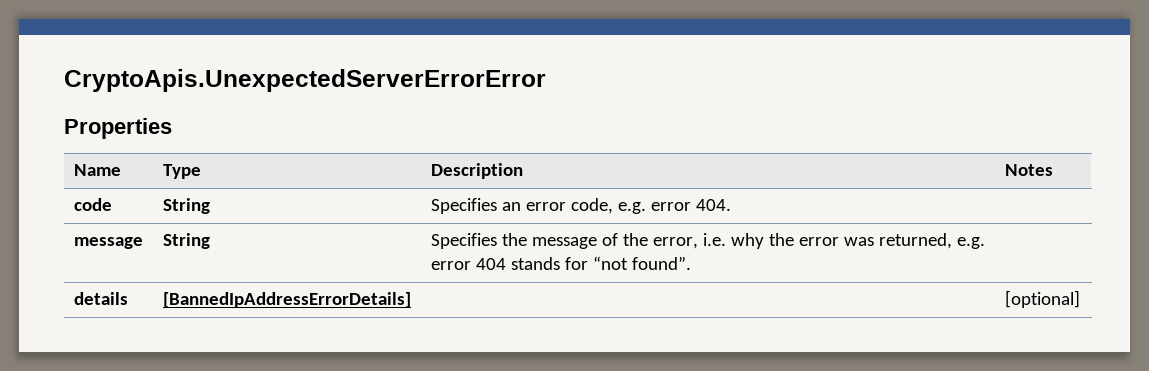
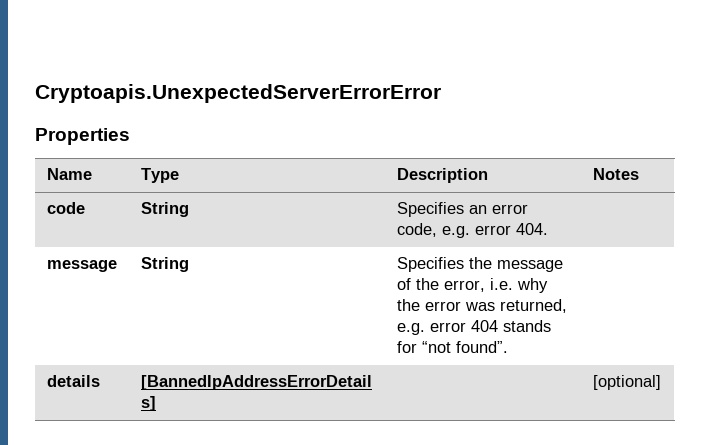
- CryptoApis.UnexpectedServerErrorError
+ Cryptoapis.UnexpectedServerErrorError

